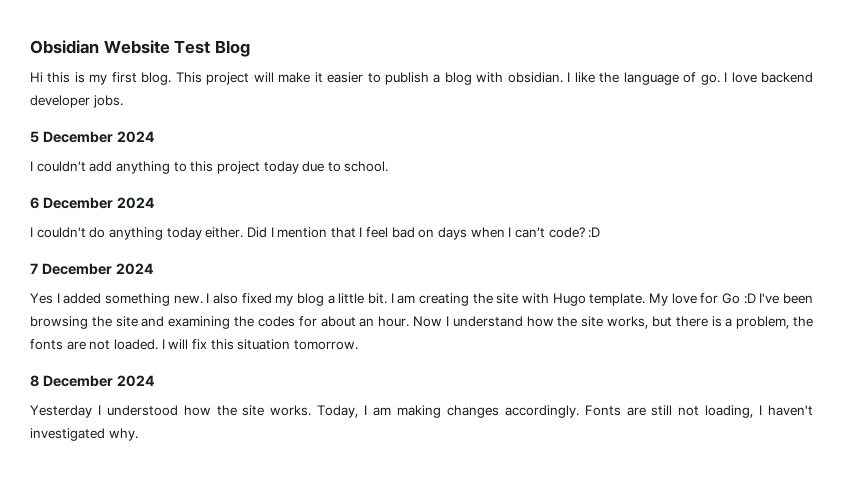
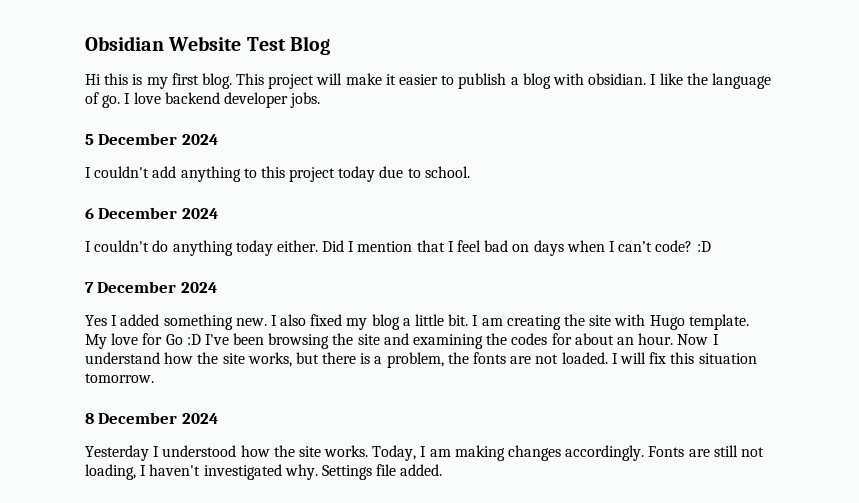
+ Settings file added.

